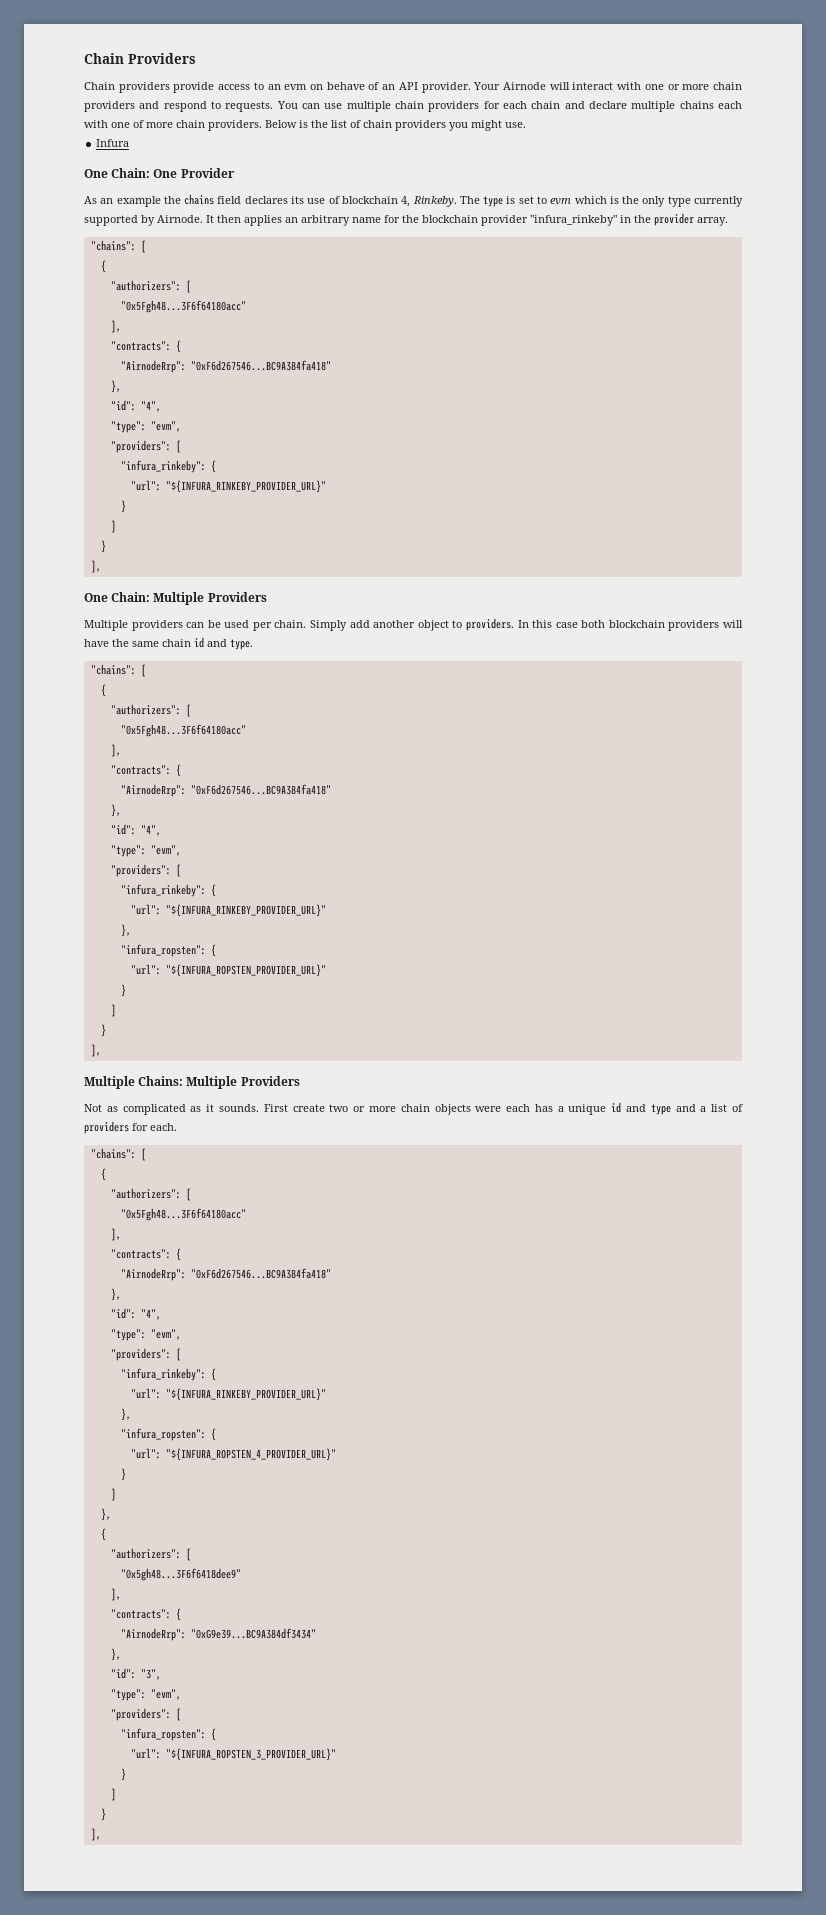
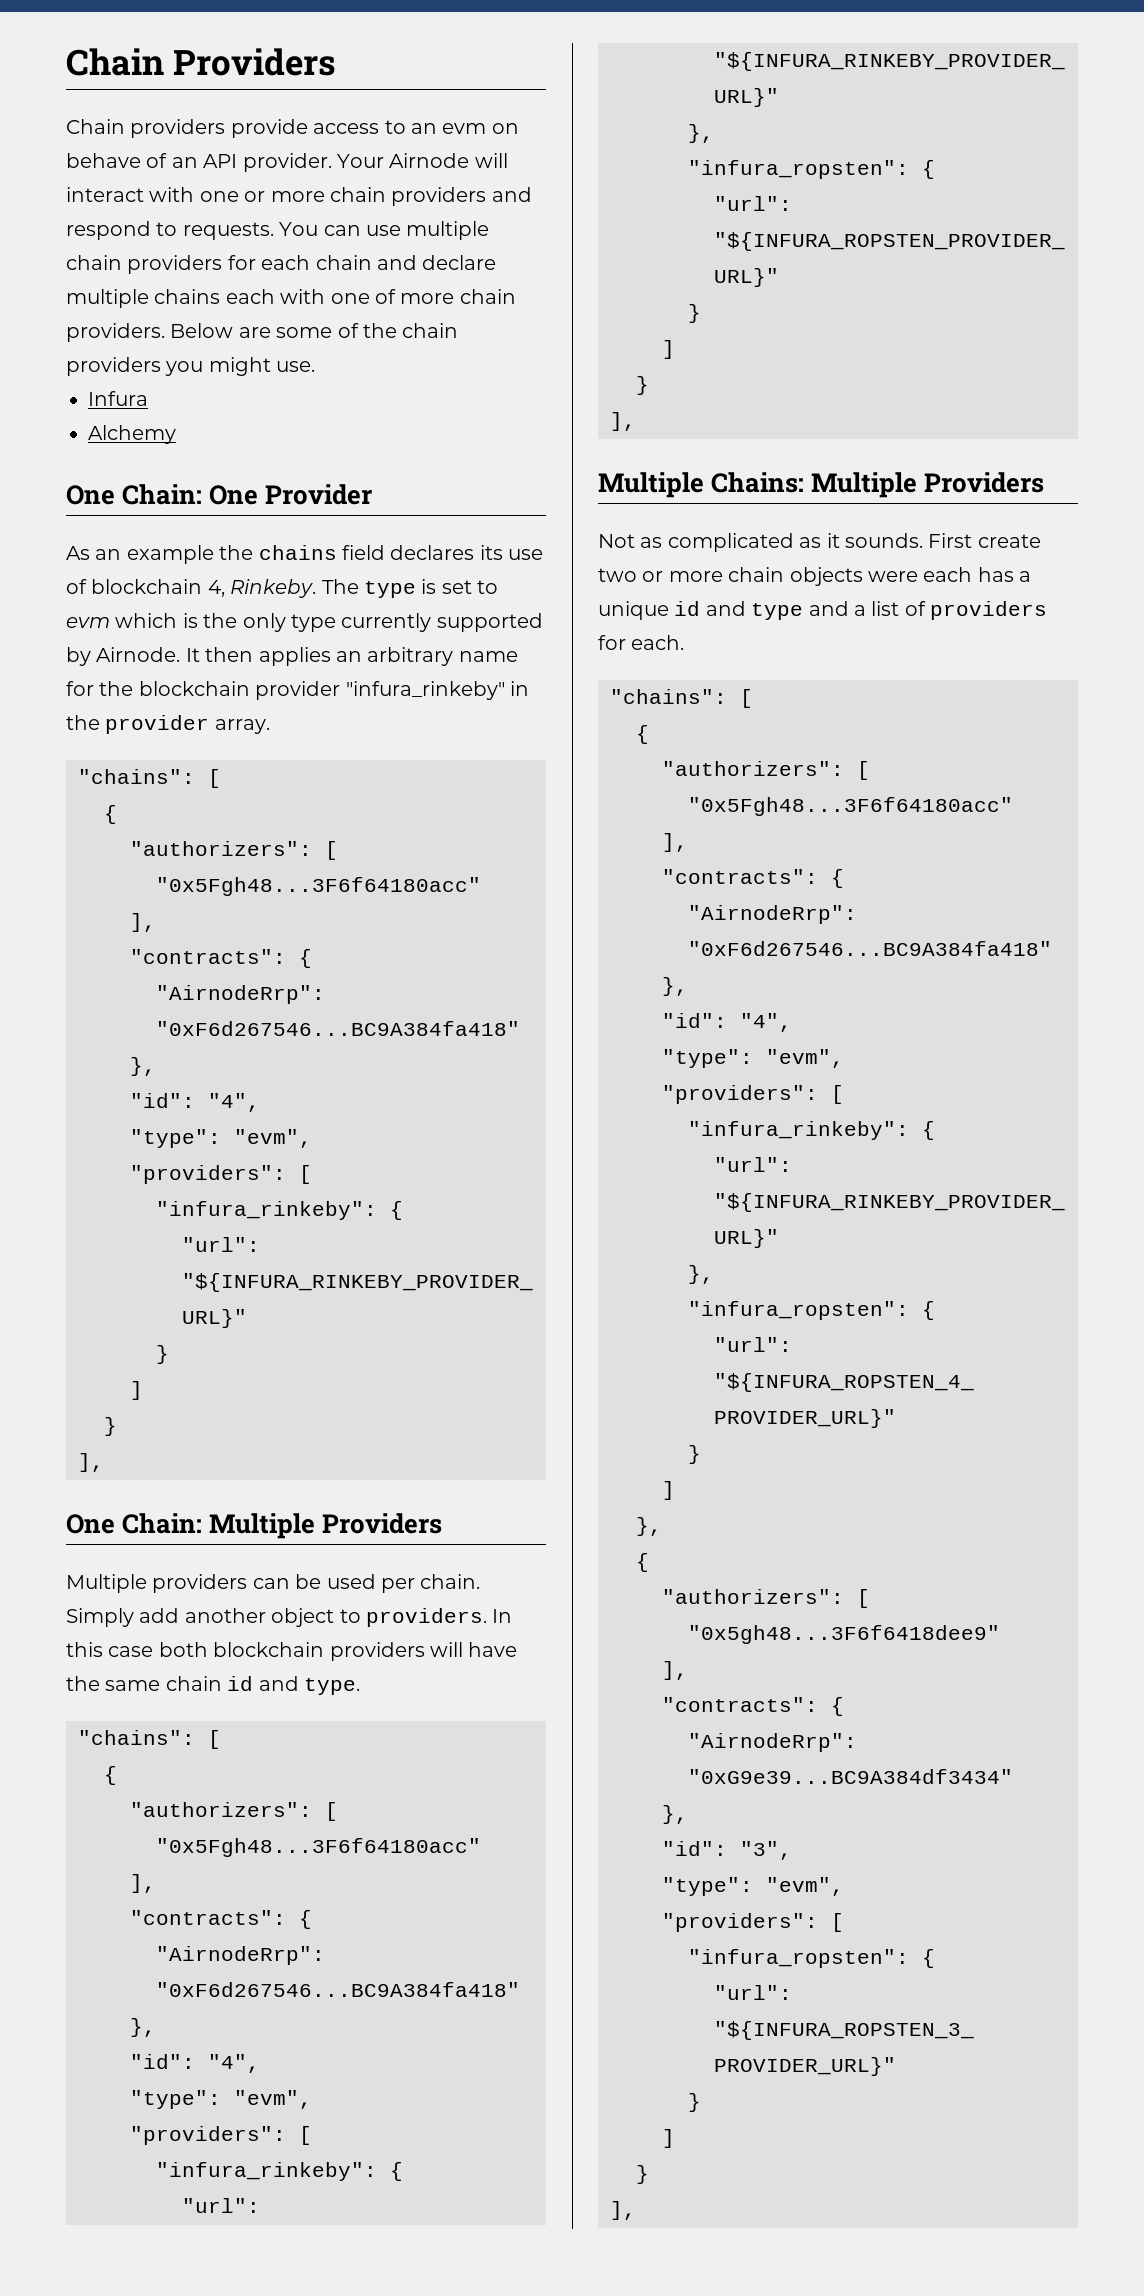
- Below is the list of chain providers you might use.
+ Below are some of the chain providers you might use.
+ Alchemy

